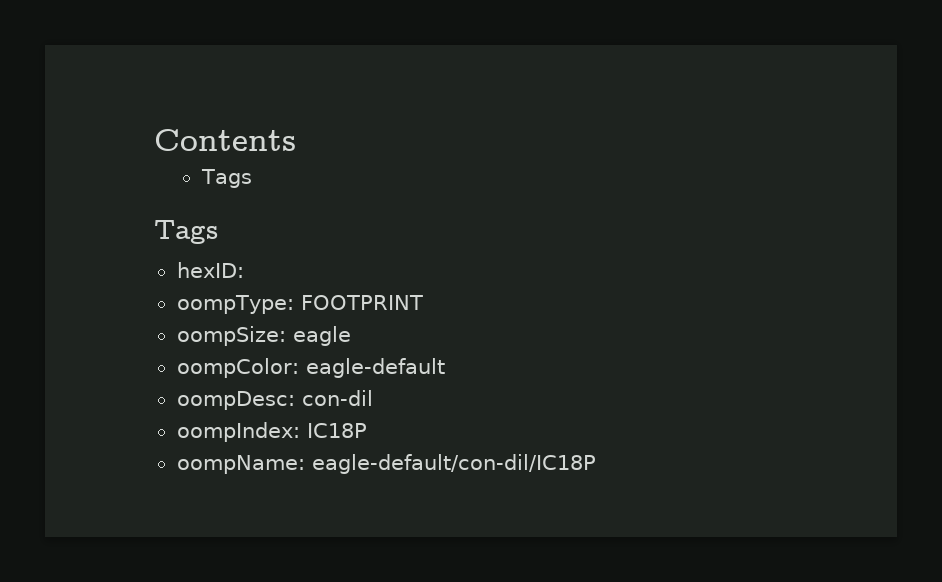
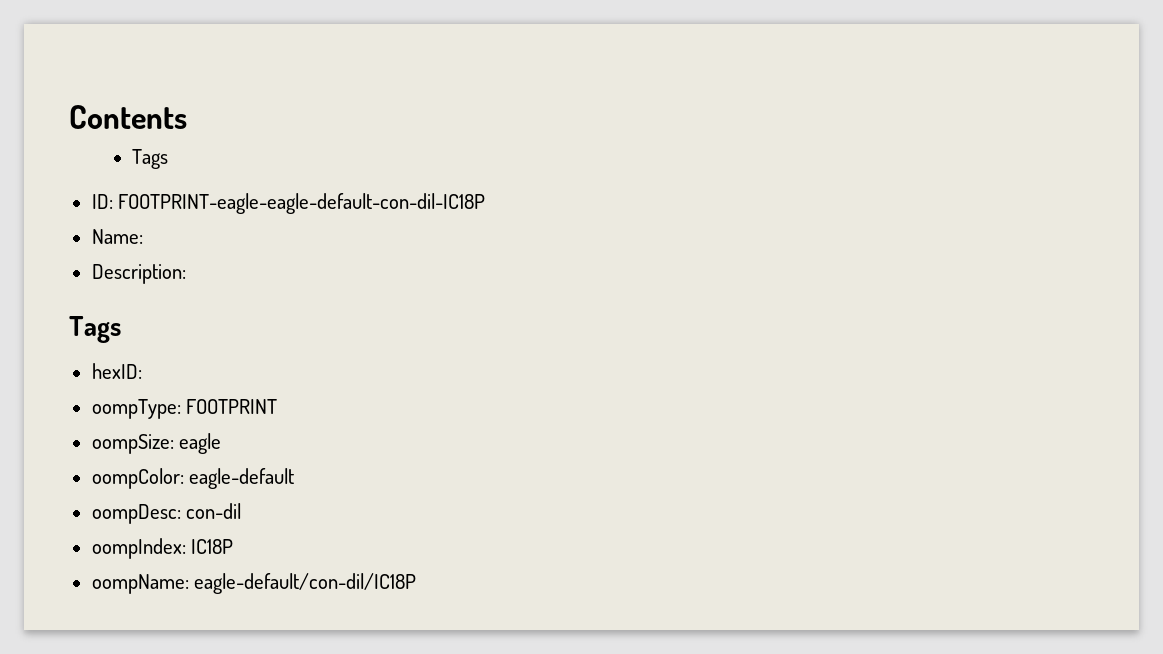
+ ID: FOOTPRINT-eagle-eagle-default-con-dil-IC18P
+ Name:
+ Description:

